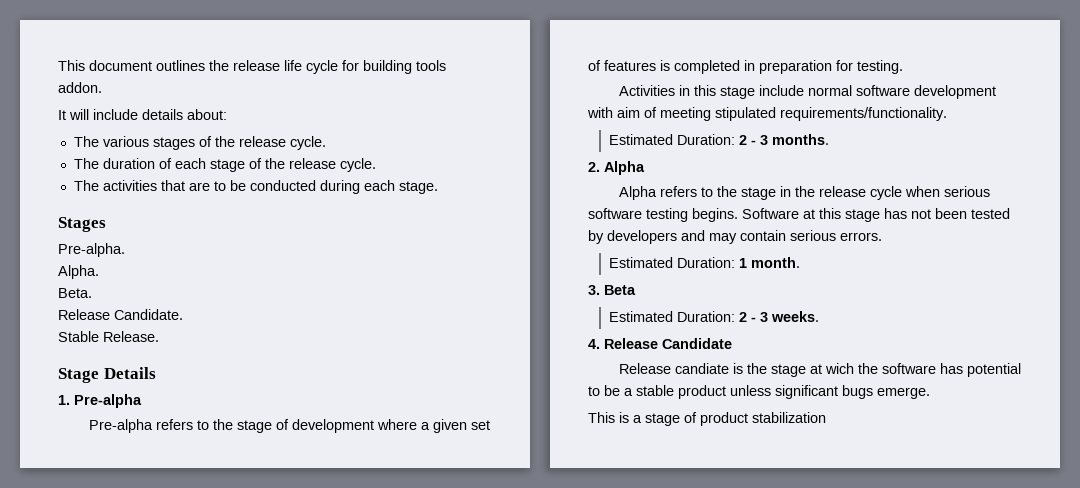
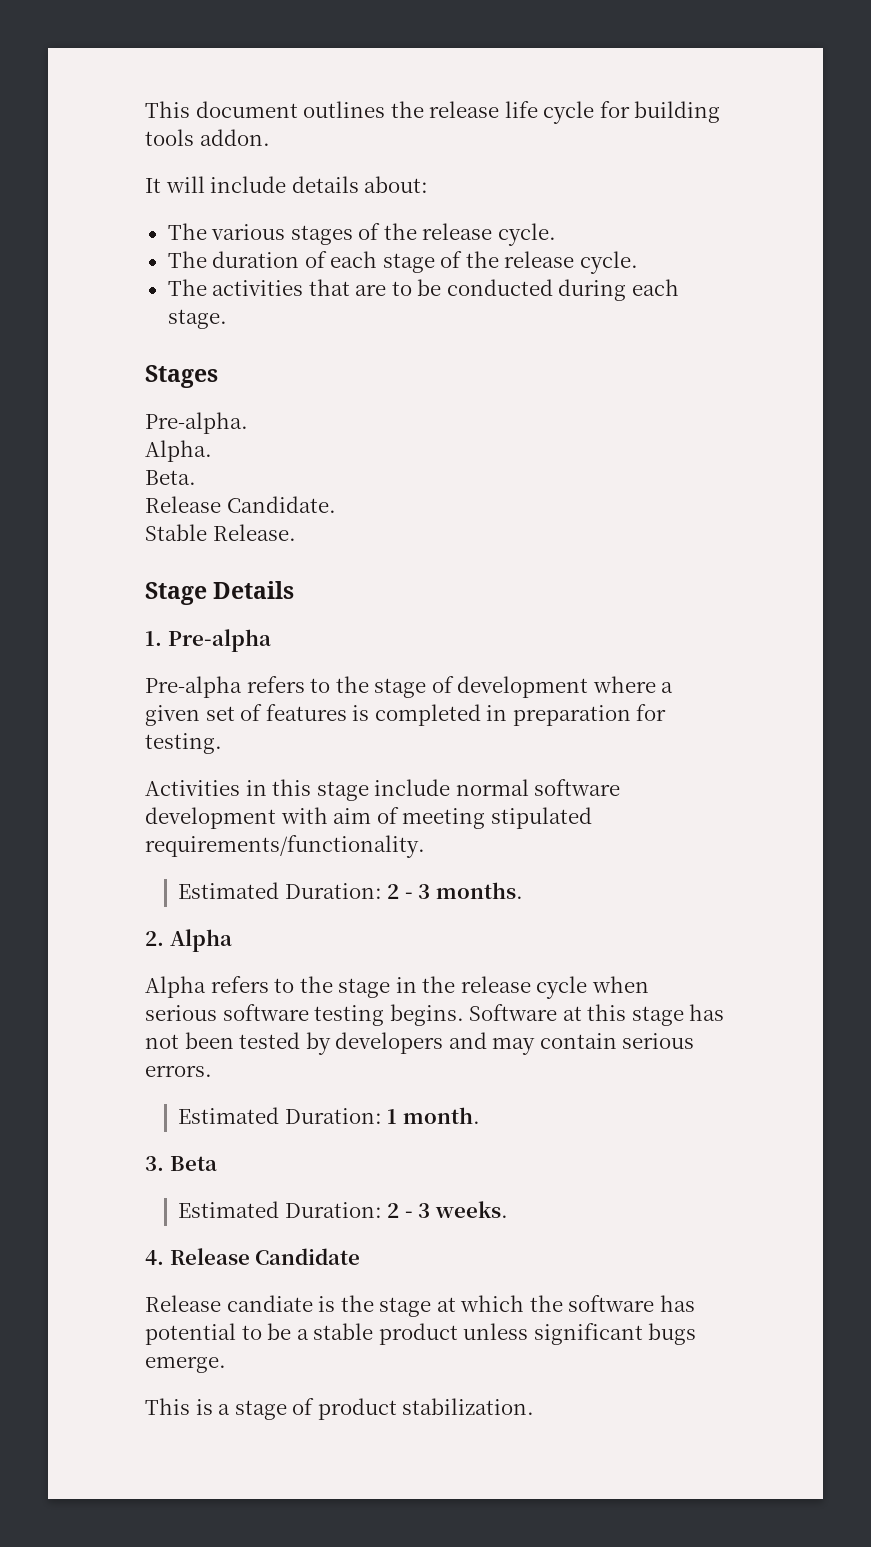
- Release candiate is the stage at wich the software has potential to be a stable product unless significant bugs emerge.
+ Release candiate is the stage at which the software has potential to be a stable product unless significant bugs emerge.
- This is a stage of product stabilization
+ This is a stage of product stabilization.

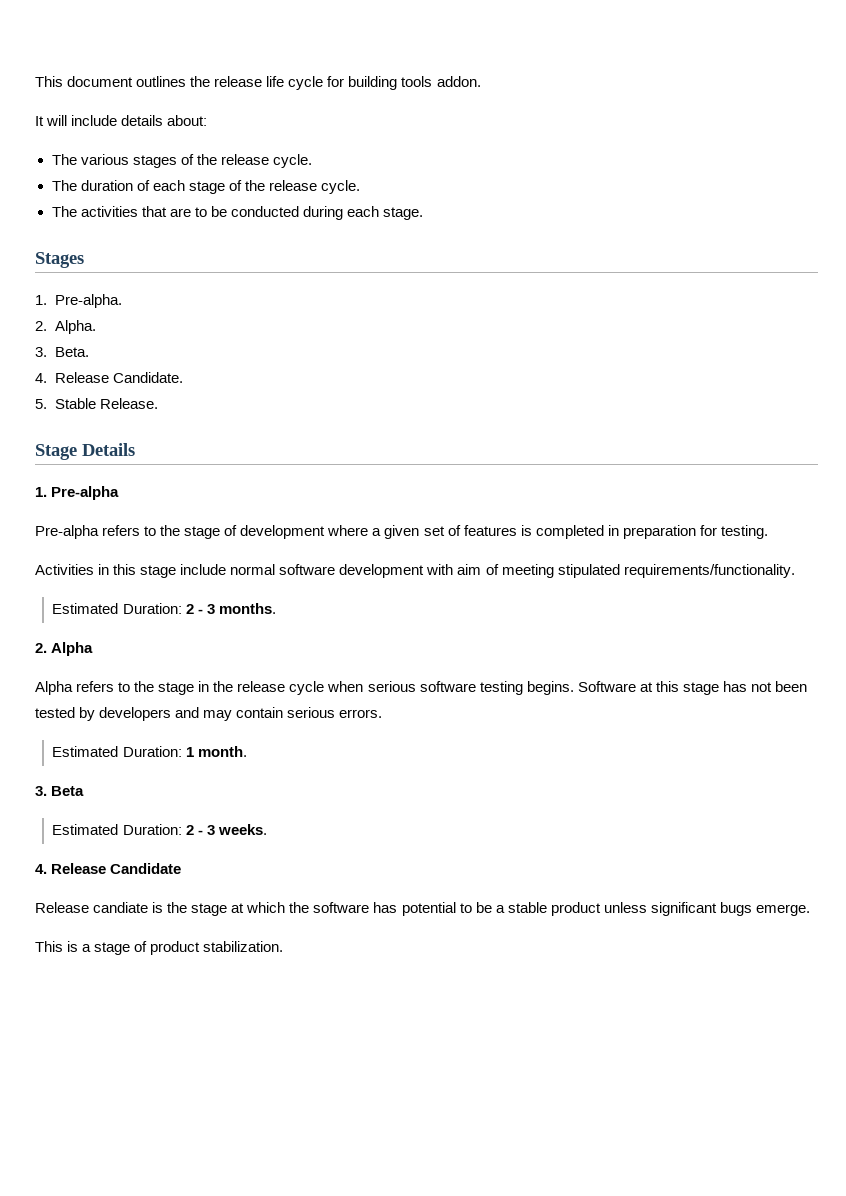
- Pre-alpha.
+ 1. Pre-alpha.
- Alpha.
+ 2. Alpha.
- Beta.
+ 3. Beta.
- Release Candidate.
+ 4. Release Candidate.
- Stable Release.
+ 5. Stable Release.

